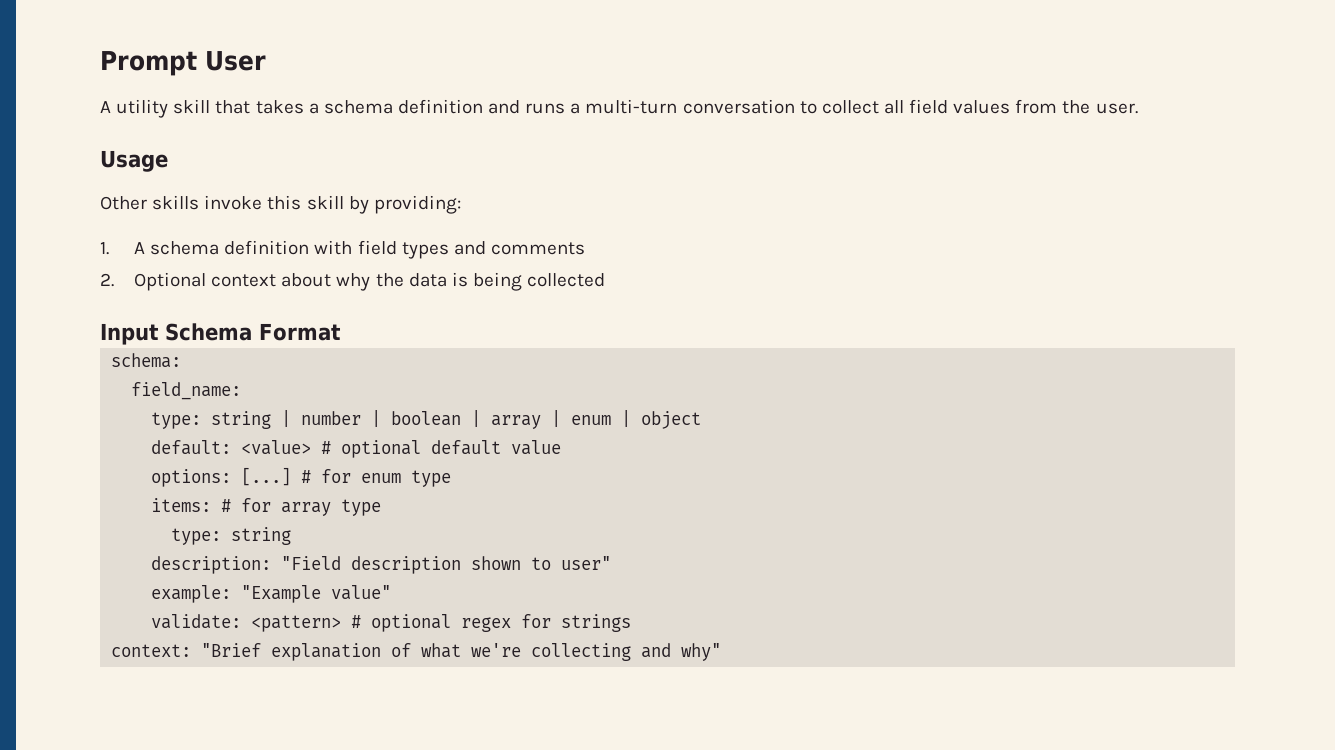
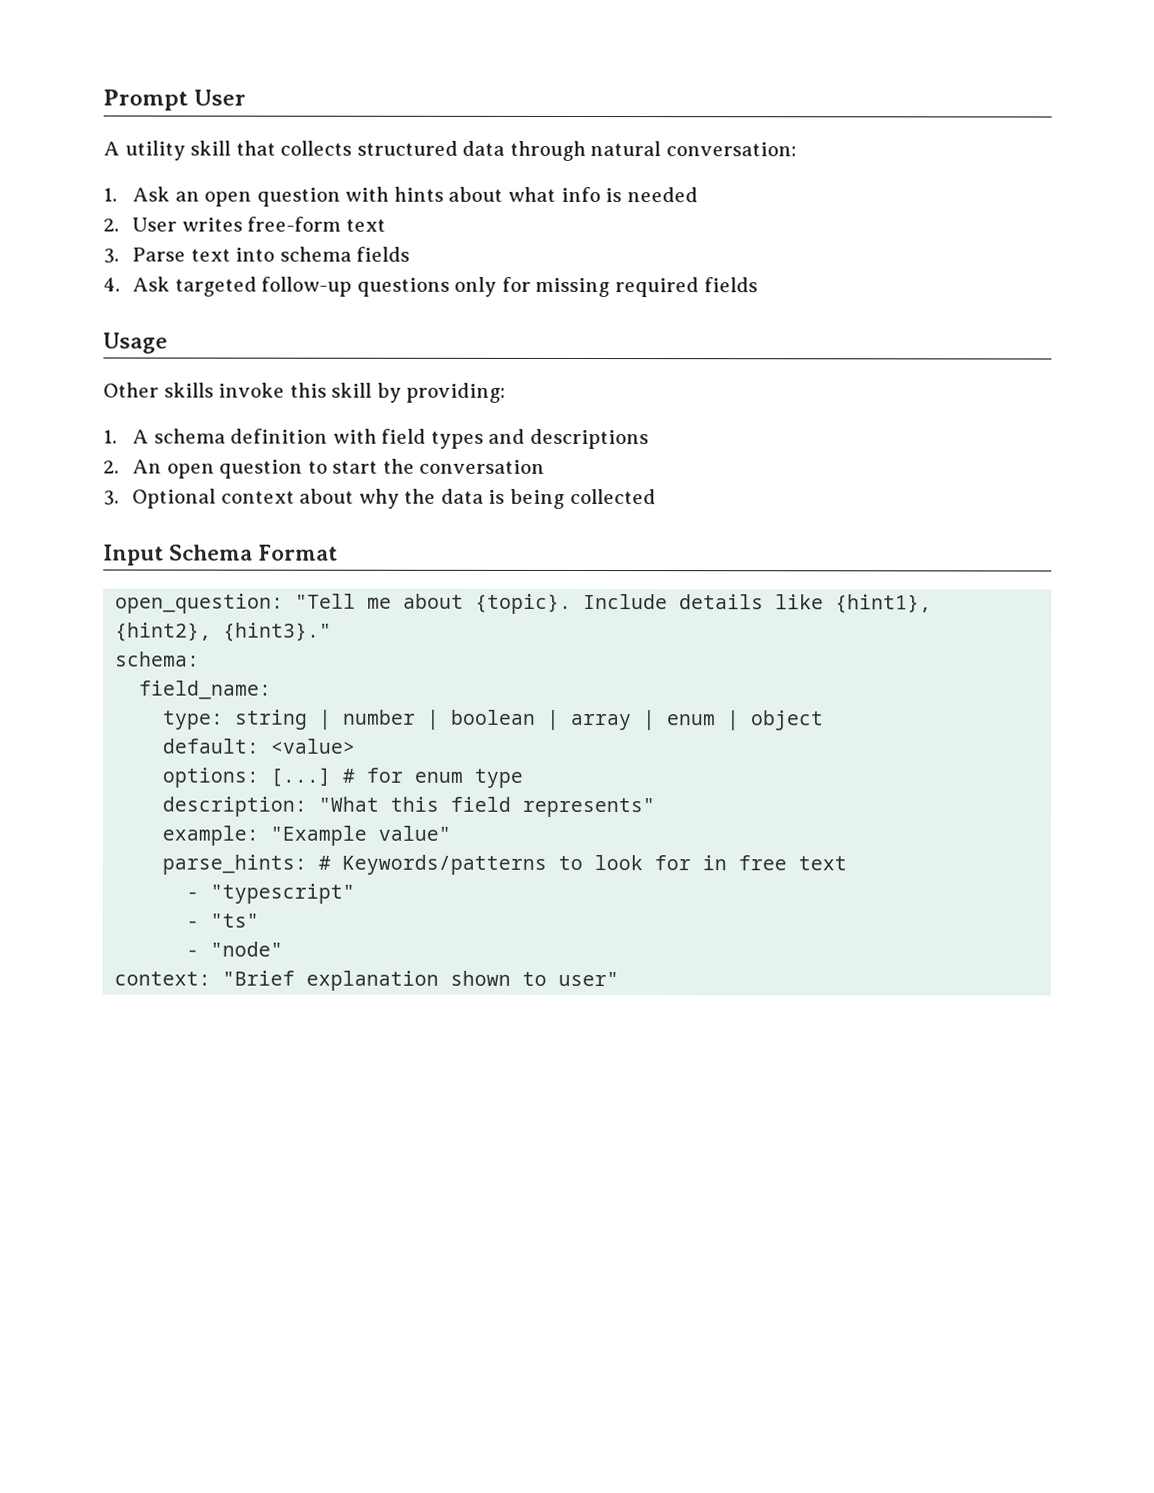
- A utility skill that takes a schema definition and runs a multi-turn conversation to collect all field values from the user.
+ A utility skill that collects structured data through natural conversation:
+ 1. Ask an open question with hints about what info is needed
+ 2. User writes free-form text
+ 3. Parse text into schema fields
+ 4. Ask targeted follow-up questions only for missing required fields
- 1. A schema definition with field types and comments
- 2. Optional context about why the data is being collected
+ 1. A schema definition with field types and descriptions
+ 2. An open question to start the conversation
+ 3. Optional context about why the data is being collected
+ open_question: "Tell me about {topic}. Include details like {hint1}, {hint2}, {hint3}."
- default: <value> # optional default value
+ default: <value>
- items: # for array type
- type: string
- description: "Field description shown to user"
+ description: "What this field represents"
  example: "Example value"
- validate: <pattern> # optional regex for strings
- context: "Brief explanation of what we're collecting and why"
+ parse_hints: # Keywords/patterns to look for in free text
+ - "typescript"
+ - "ts"
+ - "node"
+ context: "Brief explanation shown to user"

